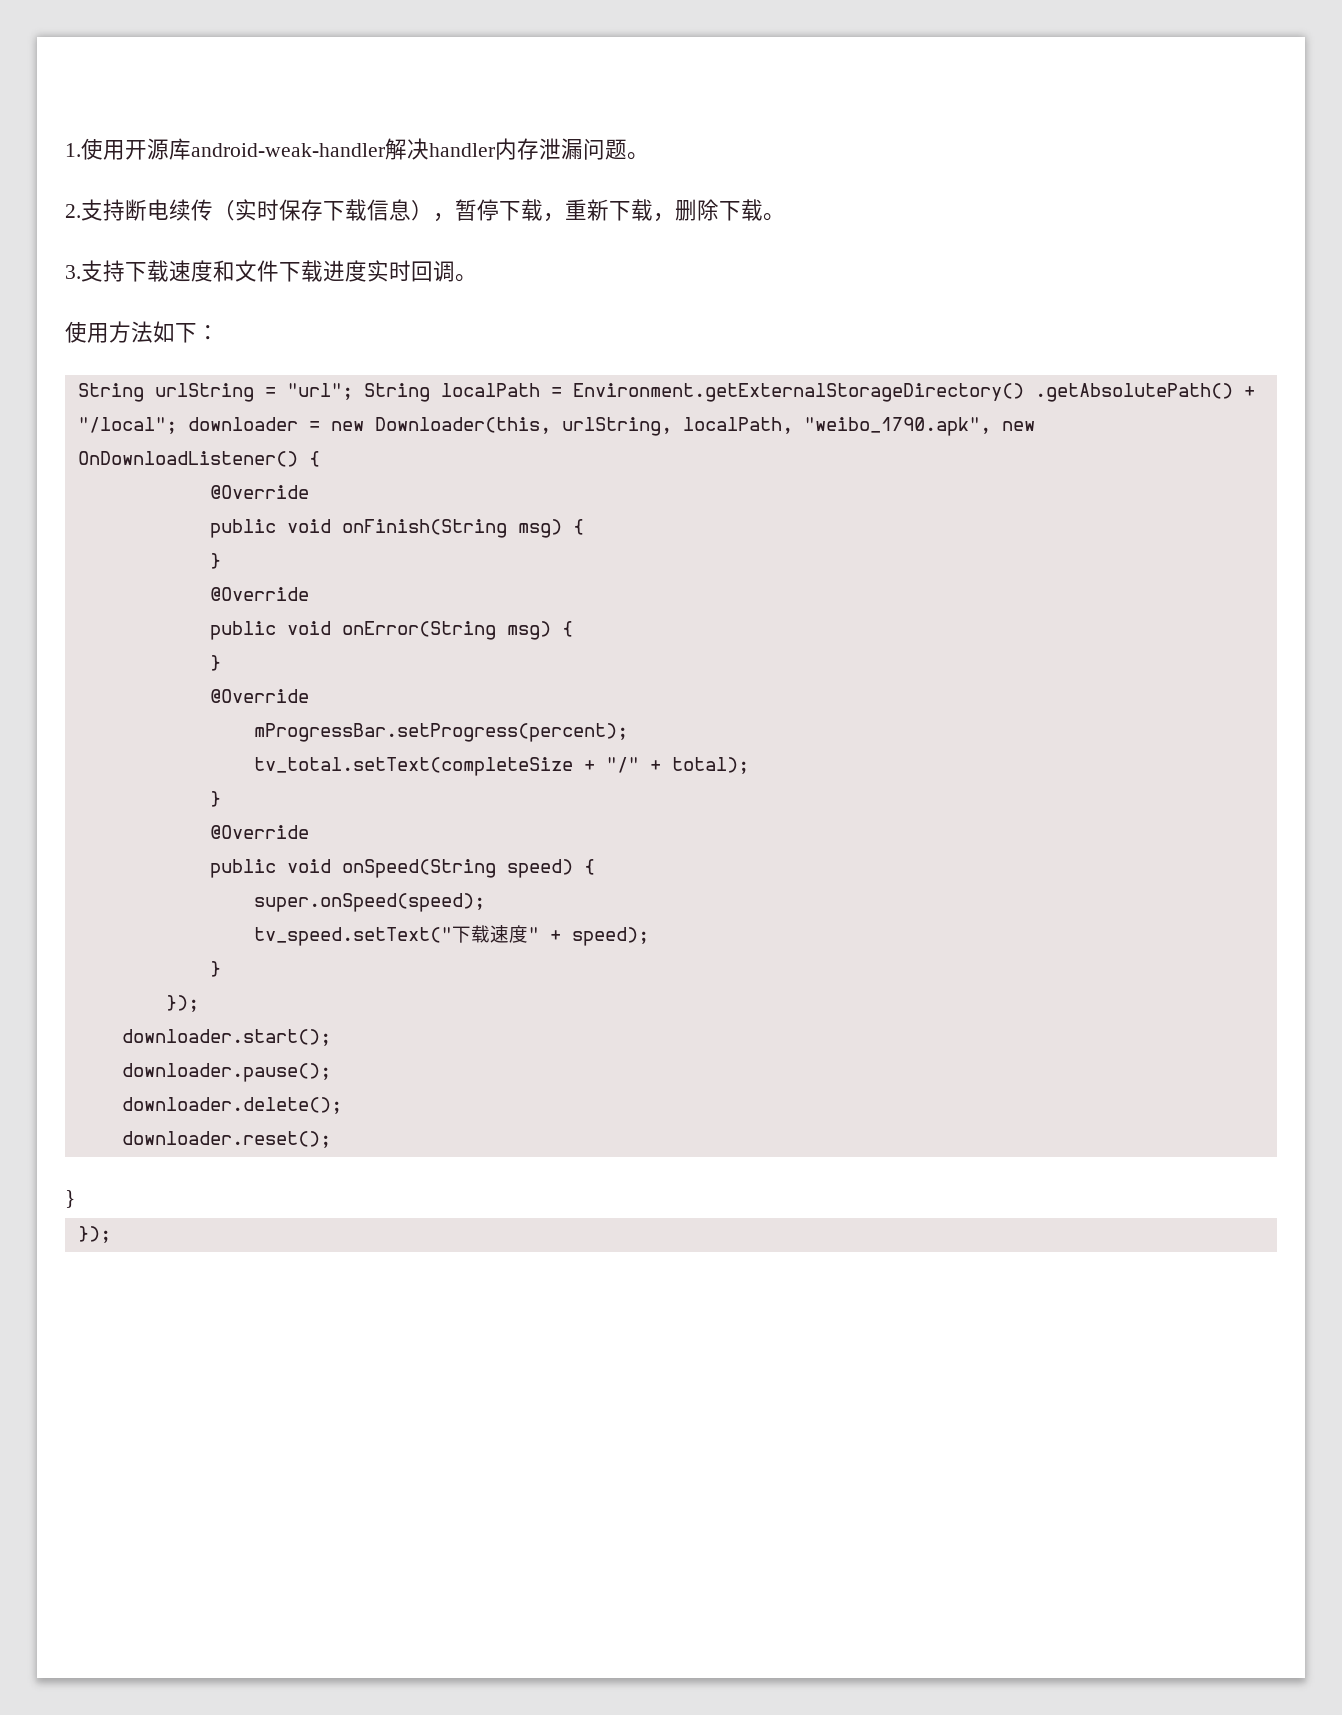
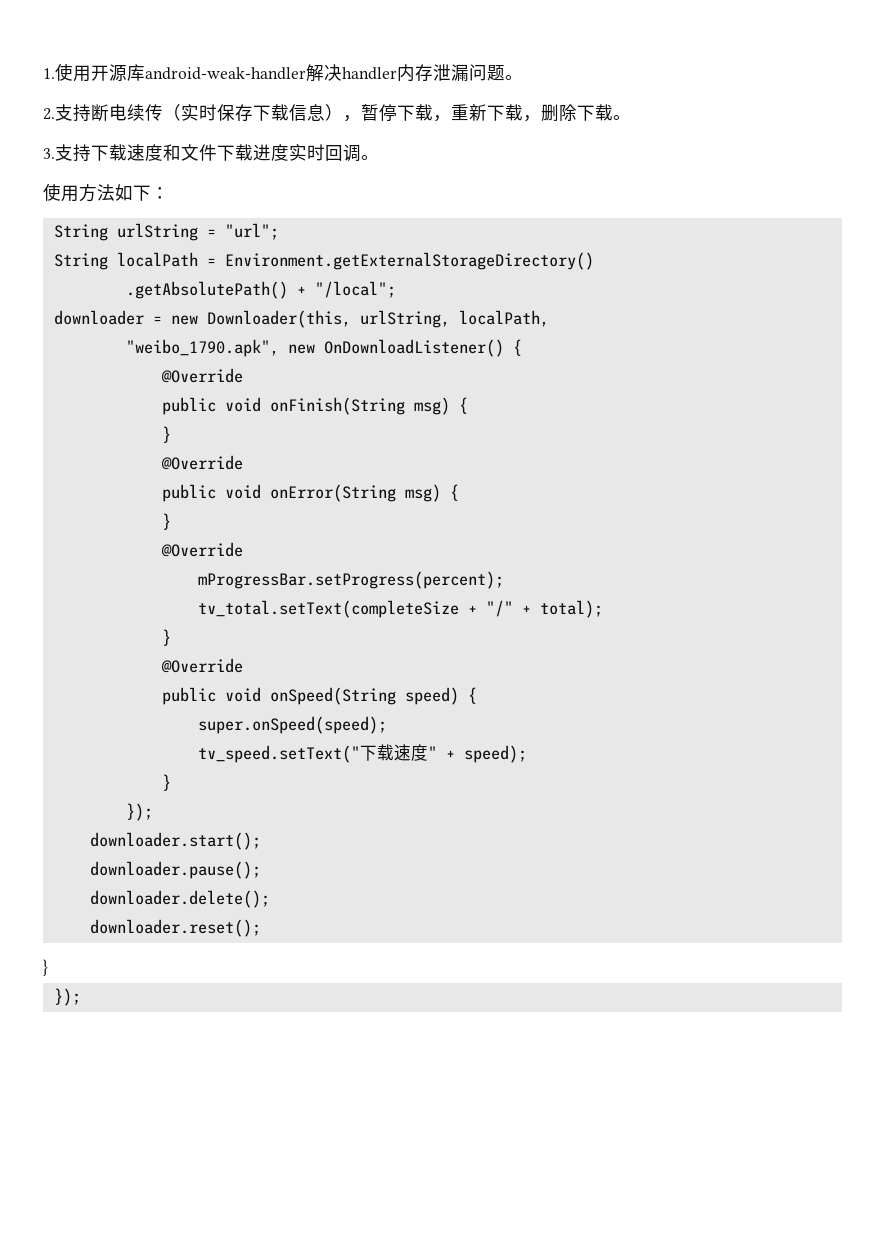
- String urlString = "url"; String localPath = Environment.getExternalStorageDirectory() .getAbsolutePath() + "/local"; downloader = new Downloader(this, urlString, localPath, "weibo_1790.apk", new OnDownloadListener() {
+ String urlString = "url";
+ String localPath = Environment.getExternalStorageDirectory()
+ .getAbsolutePath() + "/local";
+ downloader = new Downloader(this, urlString, localPath,
+ "weibo_1790.apk", new OnDownloadListener() {

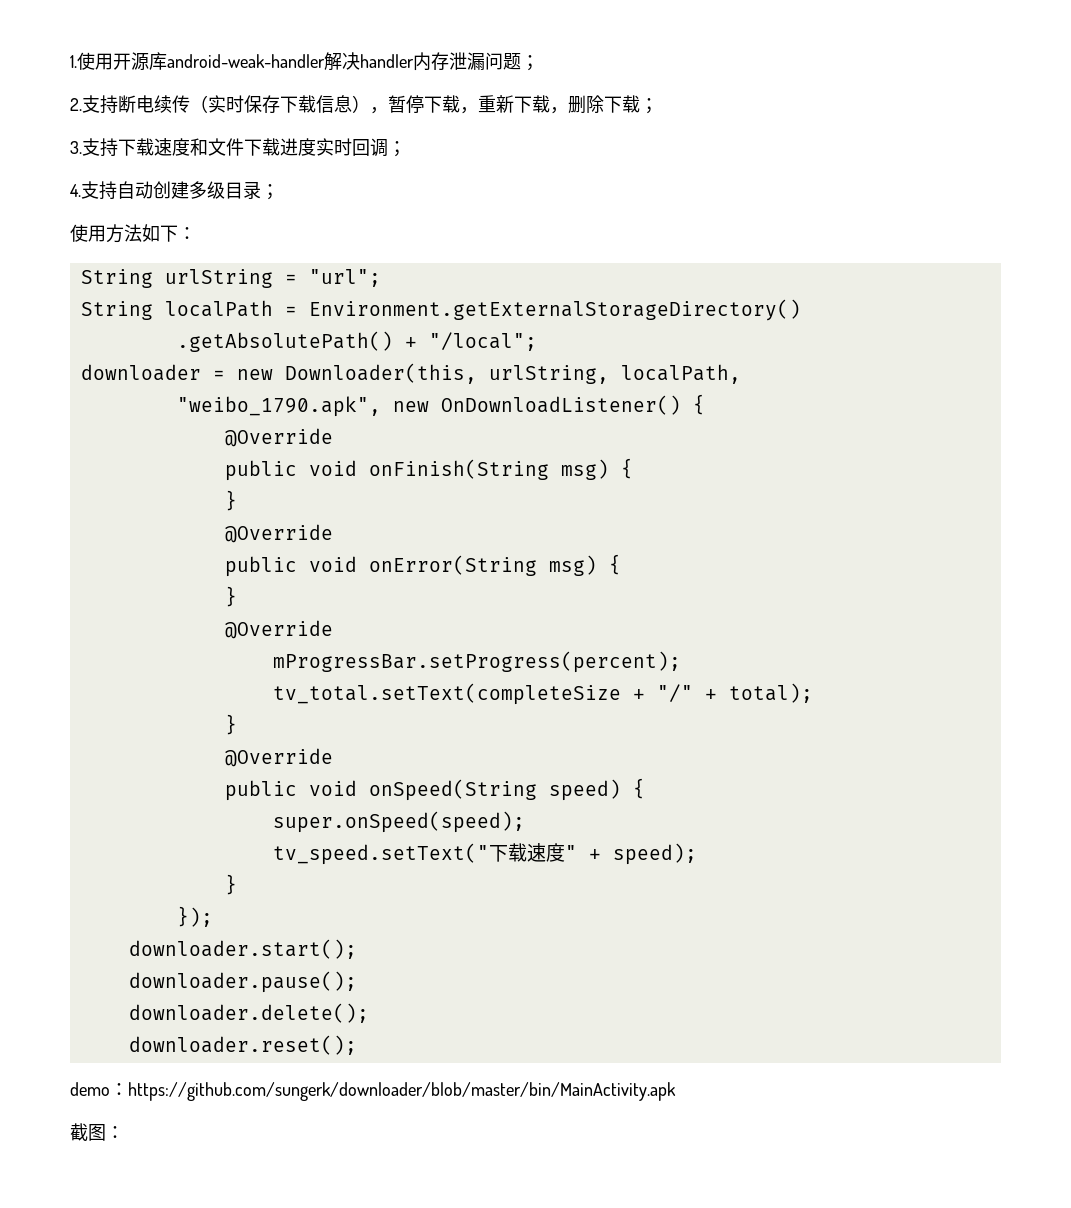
- 1.使用开源库android-weak-handler解决handler内存泄漏问题。
+ 1.使用开源库android-weak-handler解决handler内存泄漏问题；
- 2.支持断电续传（实时保存下载信息），暂停下载，重新下载，删除下载。
+ 2.支持断电续传（实时保存下载信息），暂停下载，重新下载，删除下载；
- 3.支持下载速度和文件下载进度实时回调。
+ 3.支持下载速度和文件下载进度实时回调；
+ 4.支持自动创建多级目录；
  downloader.reset();
- }
- });
+ demo：https://github.com/sungerk/downloader/blob/master/bin/MainActivity.apk
+ 截图：

